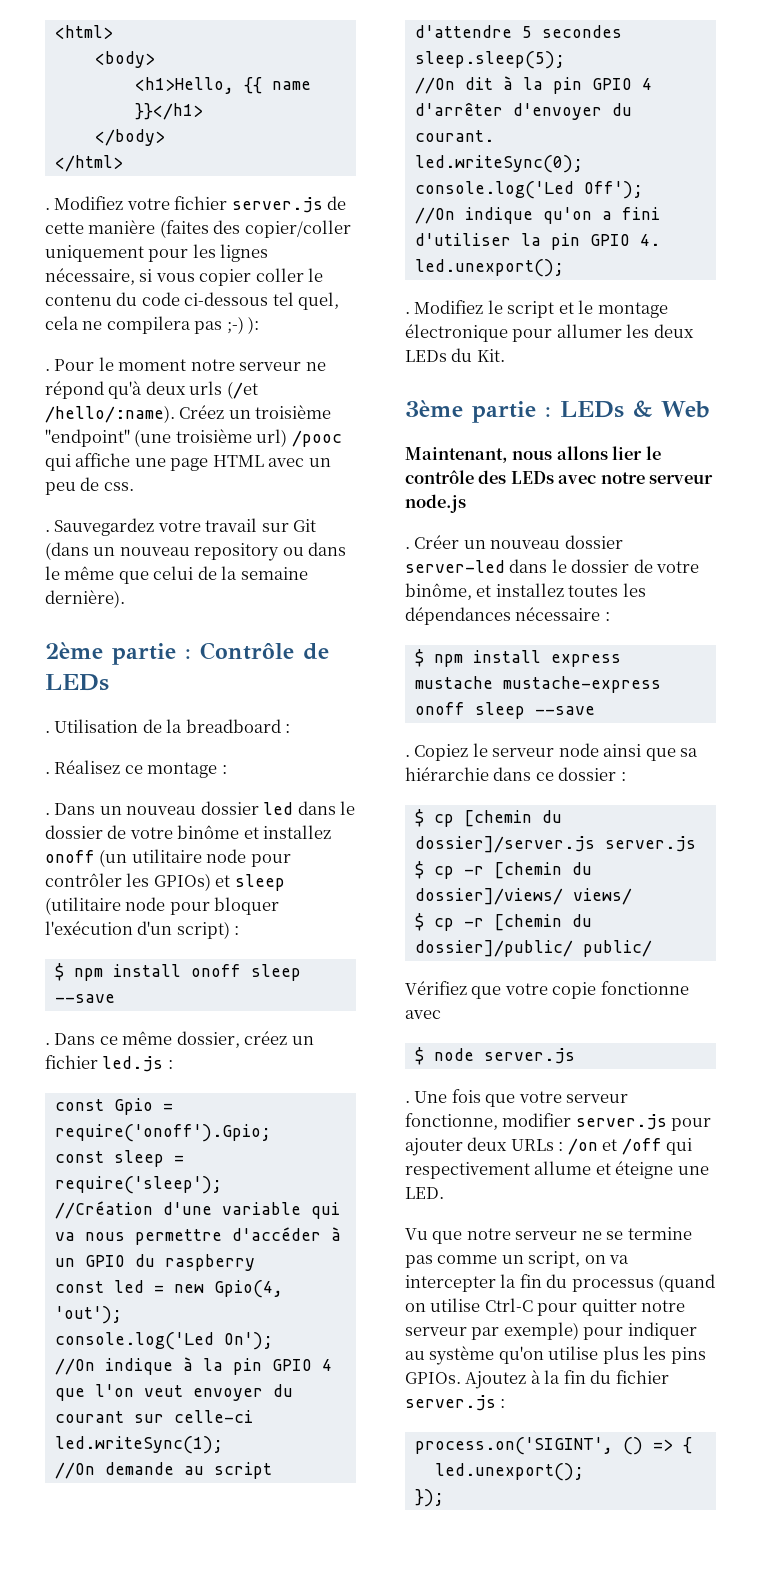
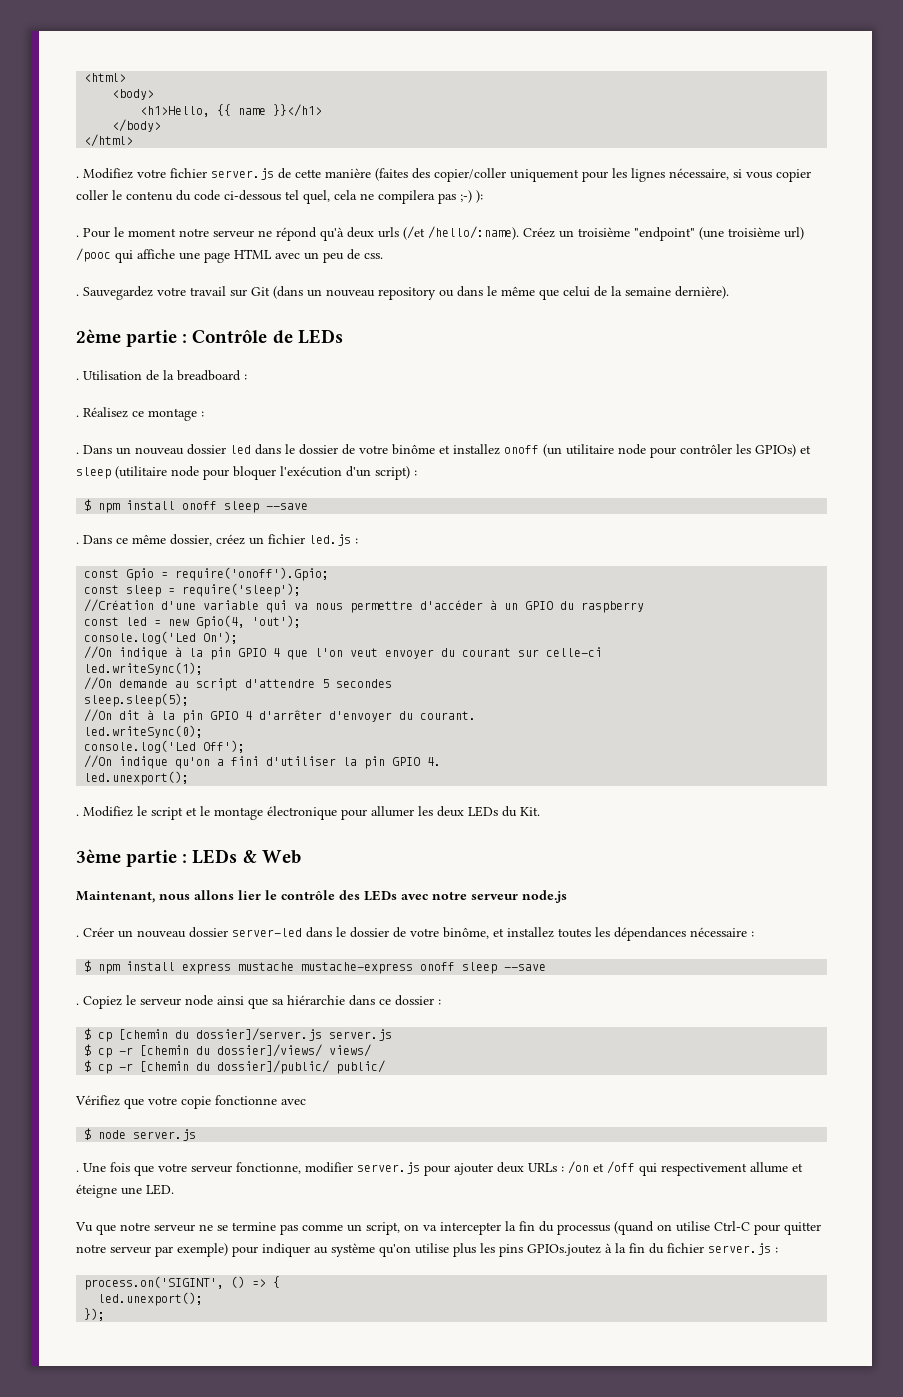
- Vu que notre serveur ne se termine pas comme un script, on va intercepter la fin du processus (quand on utilise Ctrl-C pour quitter notre serveur par exemple) pour indiquer au système qu'on utilise plus les pins GPIOs. Ajoutez à la fin du fichier server.js :
+ Vu que notre serveur ne se termine pas comme un script, on va intercepter la fin du processus (quand on utilise Ctrl-C pour quitter notre serveur par exemple) pour indiquer au système qu'on utilise plus les pins GPIOs.joutez à la fin du fichier server.js :

